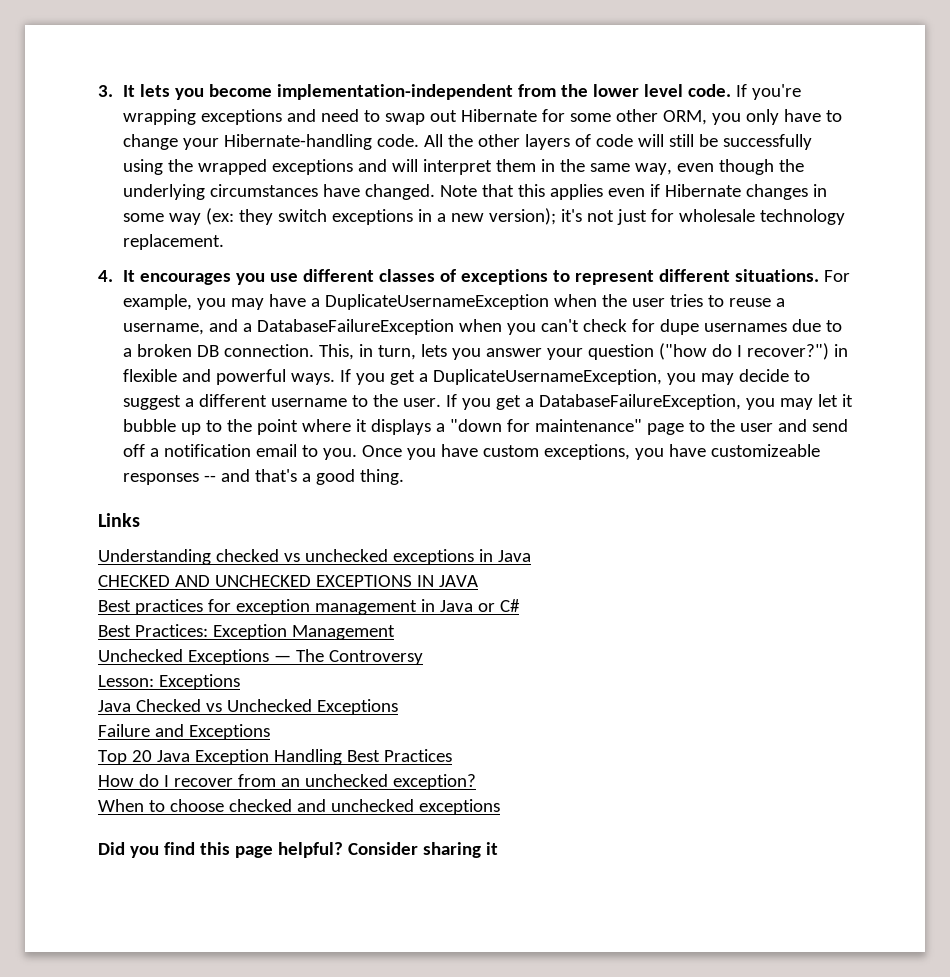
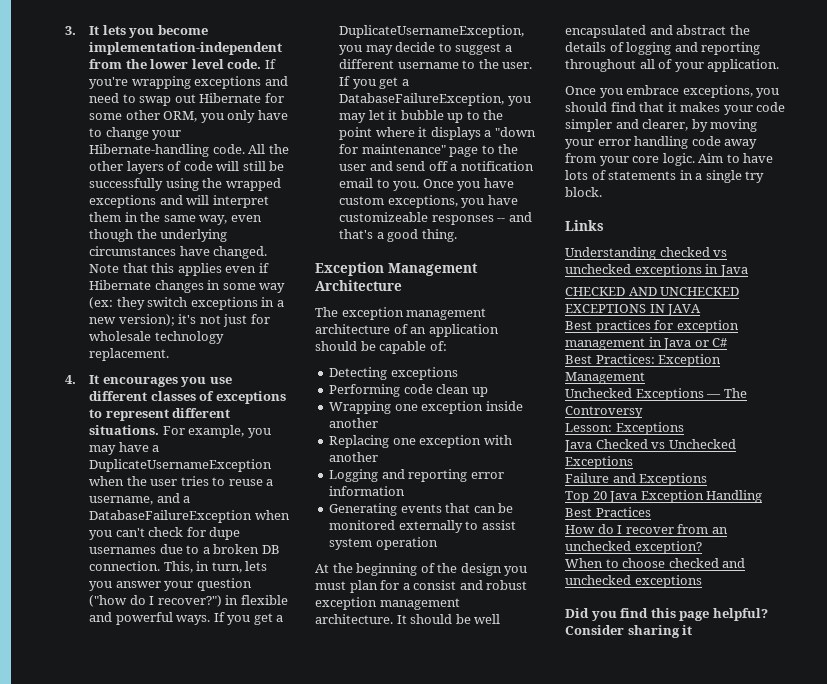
+ Exception Management Architecture
+ The exception management architecture of an application should be capable of:
+ Detecting exceptions
+ Performing code clean up
+ Wrapping one exception inside another
+ Replacing one exception with another
+ Logging and reporting error information
+ Generating events that can be monitored externally to assist system operation
+ At the beginning of the design you must plan for a consist and robust exception management architecture. It should be well encapsulated and abstract the details of logging and reporting throughout all of your application.
+ Once you embrace exceptions, you should find that it makes your code simpler and clearer, by moving your error handling code away from your core logic. Aim to have lots of statements in a single try block.

